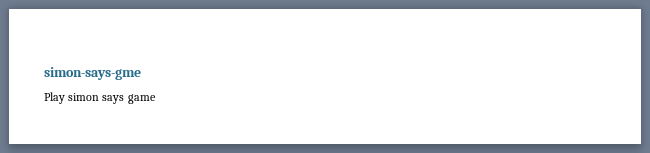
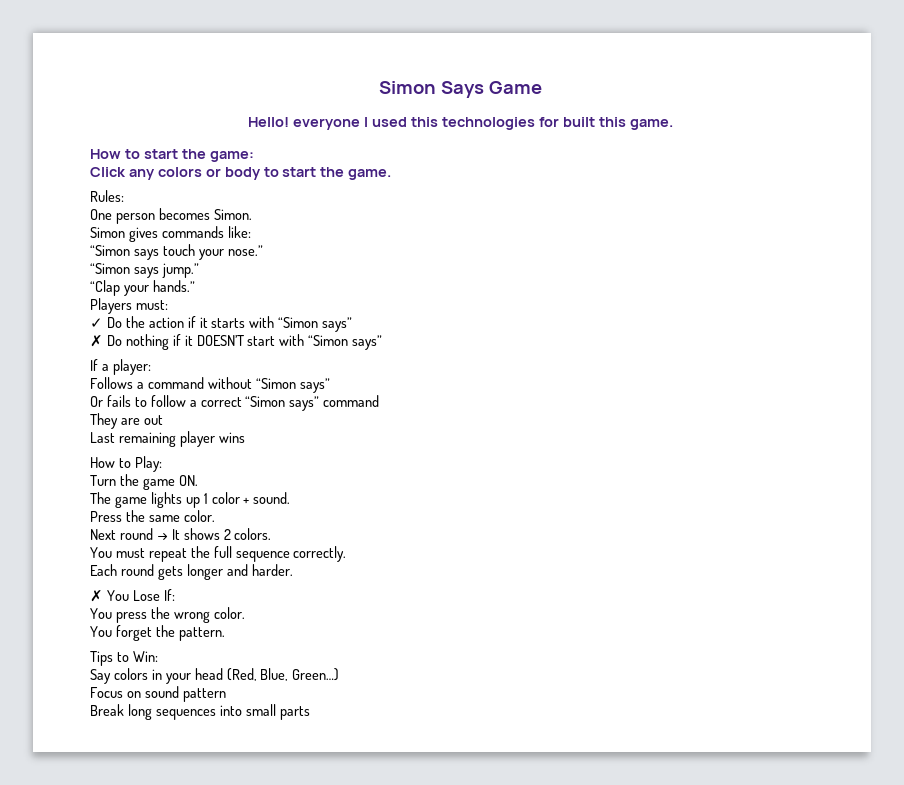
- simon-says-gme
- Play simon says game
+ Simon Says Game
+ Hello! everyone I used this technologies for built this game.
+ How to start the game:
+ Click any colors or body to start the game.
+ Rules:
+ One person becomes Simon.
+ Simon gives commands like:
+ “Simon says touch your nose.”
+ “Simon says jump.”
+ “Clap your hands.”
+ Players must:
+ ✓ Do the action if it starts with “Simon says”
+ ✗ Do nothing if it DOESN’T start with “Simon says”
+ If a player:
+ Follows a command without “Simon says”
+ Or fails to follow a correct “Simon says” command
+ They are out
+ Last remaining player wins
+ How to Play:
+ Turn the game ON.
+ The game lights up 1 color + sound.
+ Press the same color.
+ Next round → It shows 2 colors.
+ You must repeat the full sequence correctly.
+ Each round gets longer and harder.
+ ✗ You Lose If:
+ You press the wrong color.
+ You forget the pattern.
+ Tips to Win:
+ Say colors in your head (Red, Blue, Green…)
+ Focus on sound pattern
+ Break long sequences into small parts

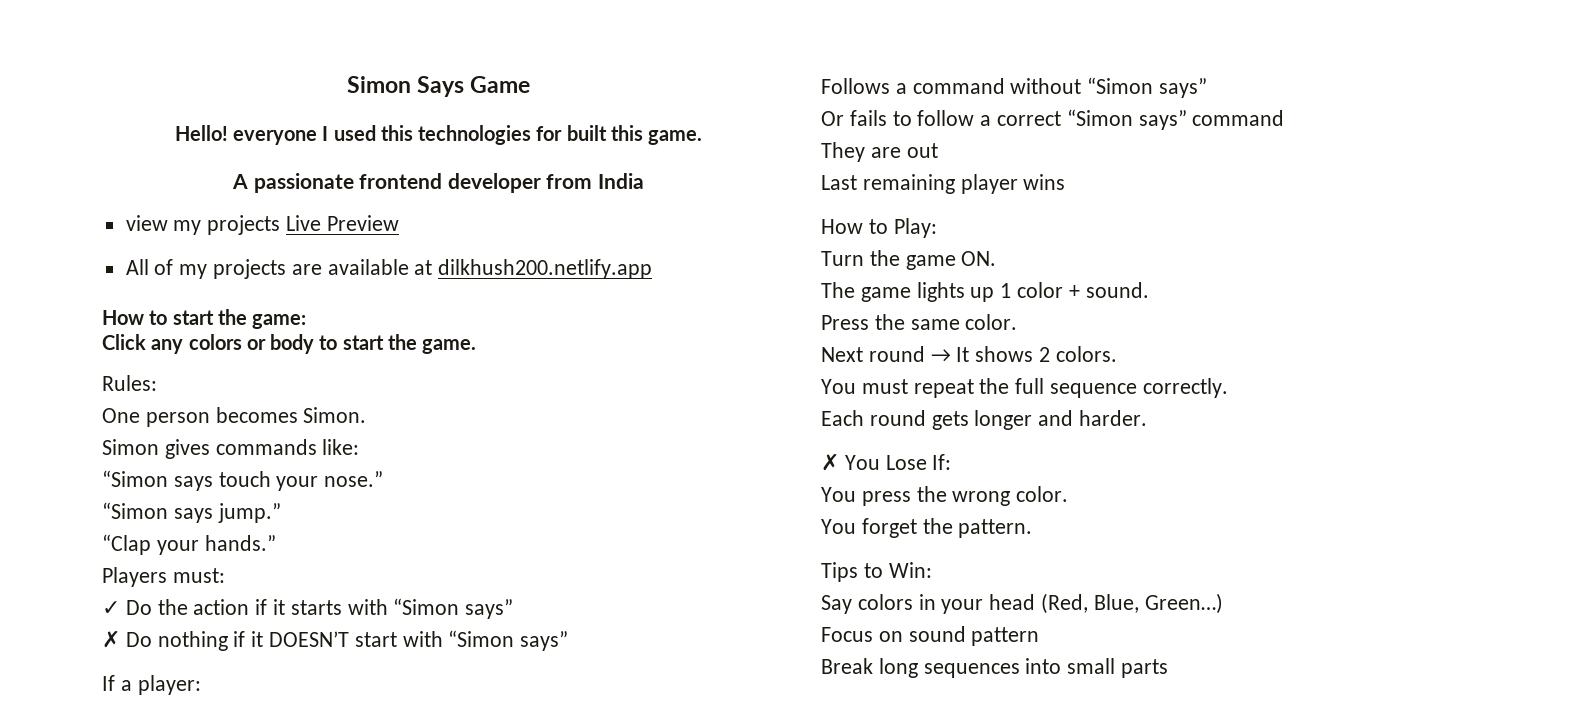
+ A passionate frontend developer from India
+ view my projects Live Preview
+ All of my projects are available at dilkhush200.netlify.app

